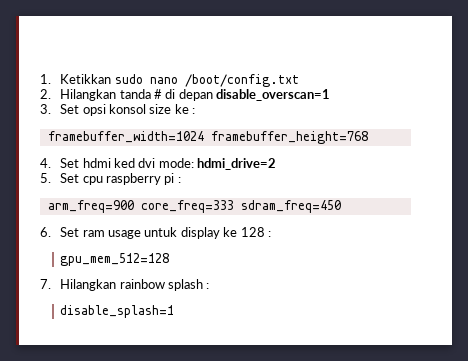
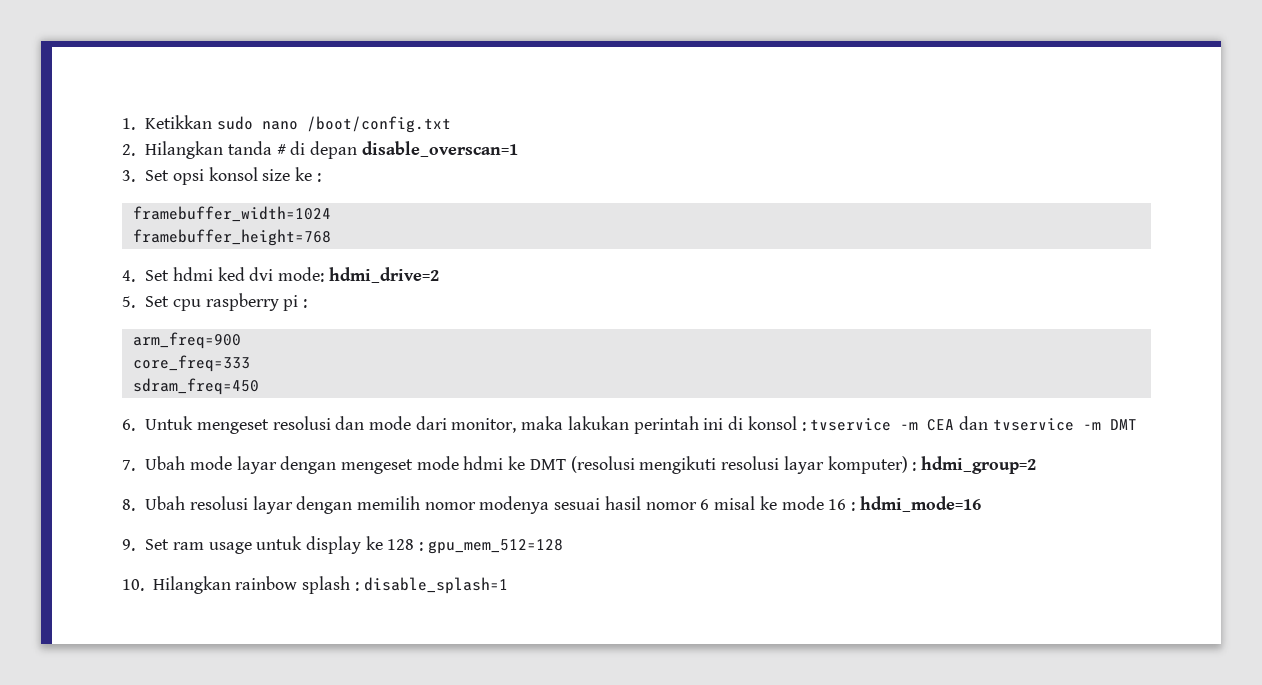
- framebuffer_width=1024 framebuffer_height=768
+ framebuffer_width=1024
+ framebuffer_height=768
- arm_freq=900 core_freq=333 sdram_freq=450
+ arm_freq=900
+ core_freq=333
+ sdram_freq=450
- 6. Set ram usage untuk display ke 128 :
- gpu_mem_512=128
+ 6. Untuk mengeset resolusi dan mode dari monitor, maka lakukan perintah ini di konsol : tvservice -m CEA dan tvservice -m DMT
+ 7. Ubah mode layar dengan mengeset mode hdmi ke DMT (resolusi mengikuti resolusi layar komputer) : hdmi_group=2
+ 8. Ubah resolusi layar dengan memilih nomor modenya sesuai hasil nomor 6 misal ke mode 16 : hdmi_mode=16
+ 9. Set ram usage untuk display ke 128 : gpu_mem_512=128
- 7. Hilangkan rainbow splash :
- disable_splash=1
+ 10. Hilangkan rainbow splash : disable_splash=1

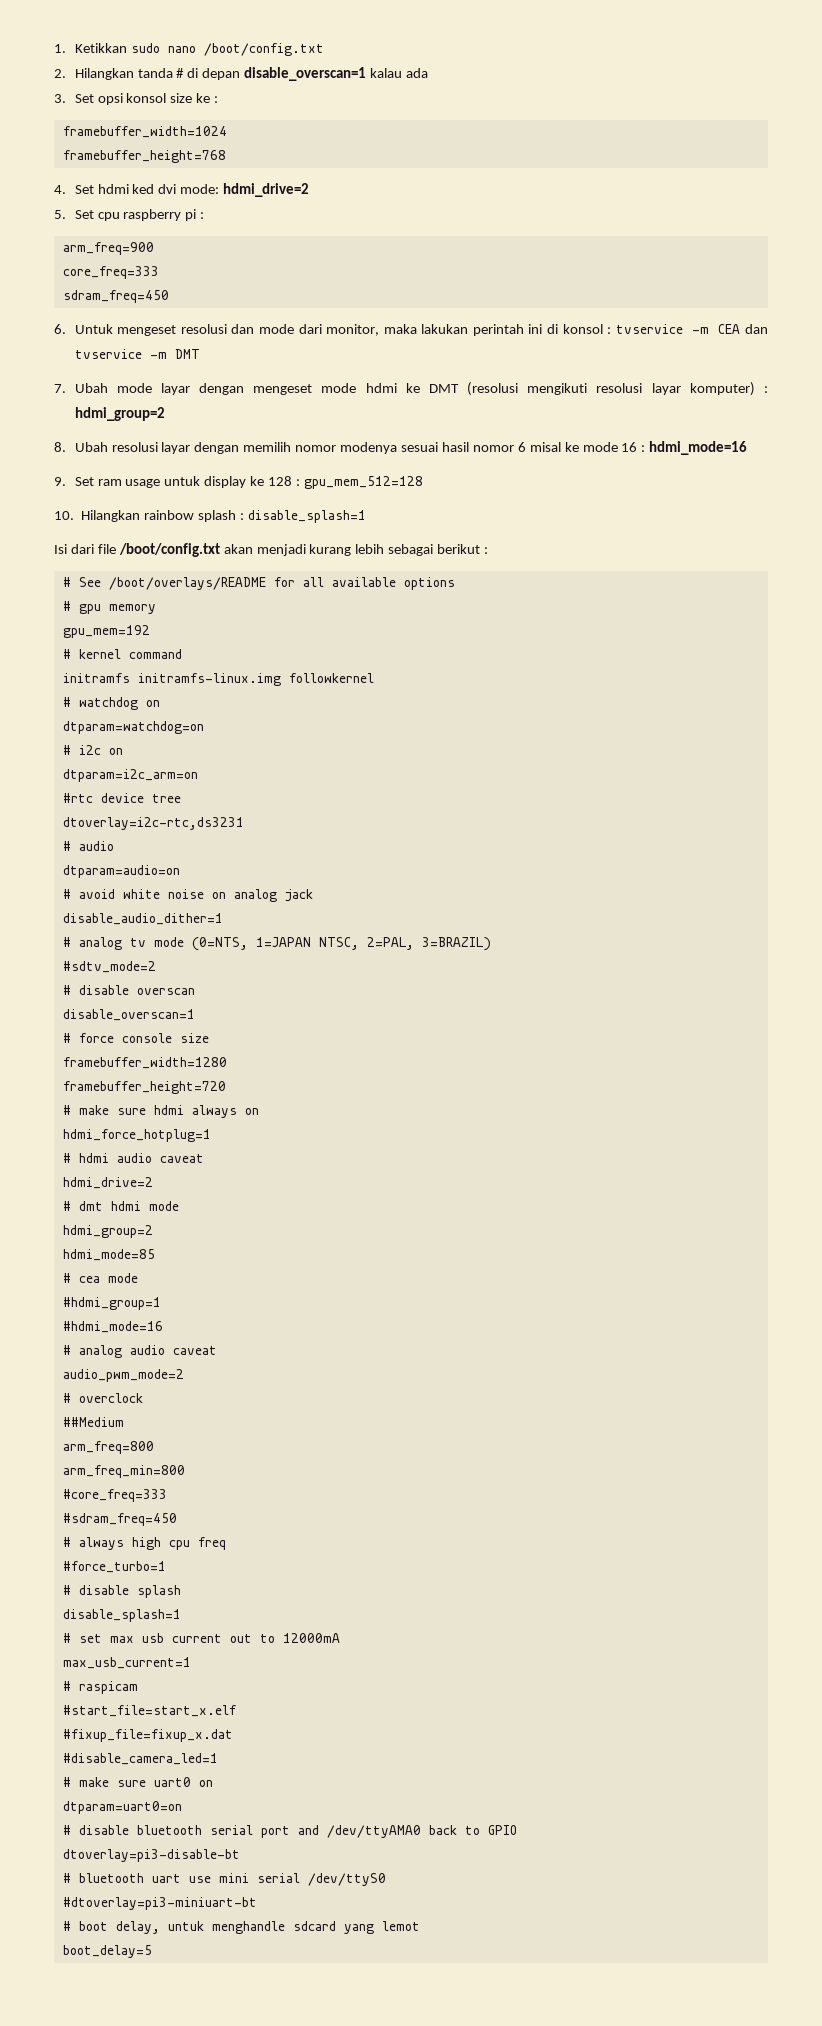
- 2. Hilangkan tanda # di depan disable_overscan=1
+ 2. Hilangkan tanda # di depan disable_overscan=1 kalau ada
+ Isi dari file /boot/config.txt akan menjadi kurang lebih sebagai berikut :
+ # See /boot/overlays/README for all available options
+ # gpu memory
+ gpu_mem=192
+ # kernel command
+ initramfs initramfs-linux.img followkernel
+ # watchdog on
+ dtparam=watchdog=on
+ # i2c on
+ dtparam=i2c_arm=on
+ #rtc device tree
+ dtoverlay=i2c-rtc,ds3231
+ # audio
+ dtparam=audio=on
+ # avoid white noise on analog jack
+ disable_audio_dither=1
+ # analog tv mode (0=NTS, 1=JAPAN NTSC, 2=PAL, 3=BRAZIL)
+ #sdtv_mode=2
+ # disable overscan
+ disable_overscan=1
+ # force console size
+ framebuffer_width=1280
+ framebuffer_height=720
+ # make sure hdmi always on
+ hdmi_force_hotplug=1
+ # hdmi audio caveat
+ hdmi_drive=2
+ # dmt hdmi mode
+ hdmi_group=2
+ hdmi_mode=85
+ # cea mode
+ #hdmi_group=1
+ #hdmi_mode=16
+ # analog audio caveat
+ audio_pwm_mode=2
+ # overclock
+ ##Medium
+ arm_freq=800
+ arm_freq_min=800
+ #core_freq=333
+ #sdram_freq=450
+ # always high cpu freq
+ #force_turbo=1
+ # disable splash
+ disable_splash=1
+ # set max usb current out to 12000mA
+ max_usb_current=1
+ # raspicam
+ #start_file=start_x.elf
+ #fixup_file=fixup_x.dat
+ #disable_camera_led=1
+ # make sure uart0 on
+ dtparam=uart0=on
+ # disable bluetooth serial port and /dev/ttyAMA0 back to GPIO
+ dtoverlay=pi3-disable-bt
+ # bluetooth uart use mini serial /dev/ttyS0
+ #dtoverlay=pi3-miniuart-bt
+ # boot delay, untuk menghandle sdcard yang lemot
+ boot_delay=5

